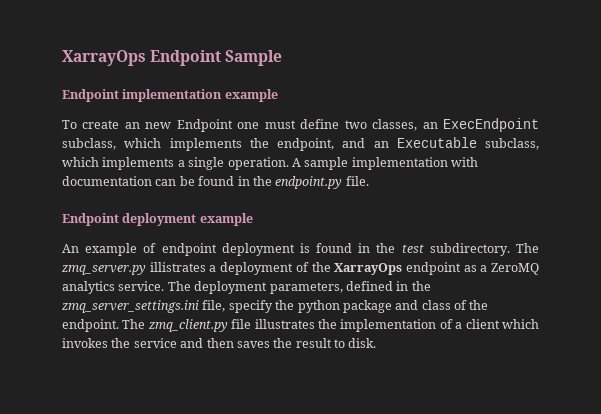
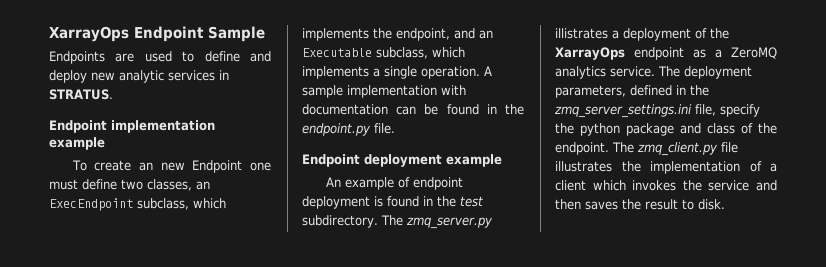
+ Endpoints are used to define and deploy new analytic services in STRATUS.

